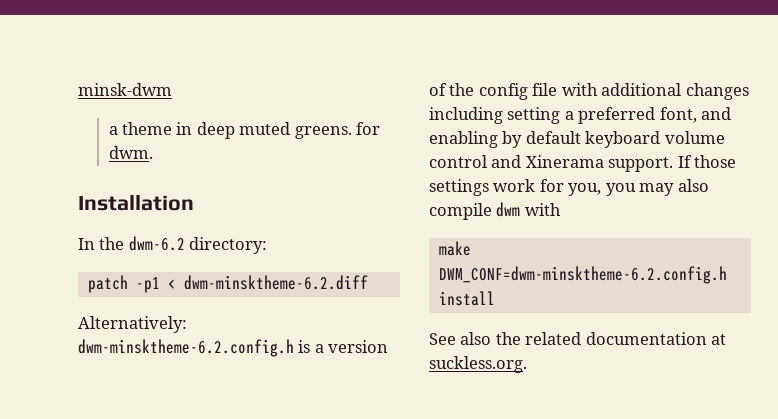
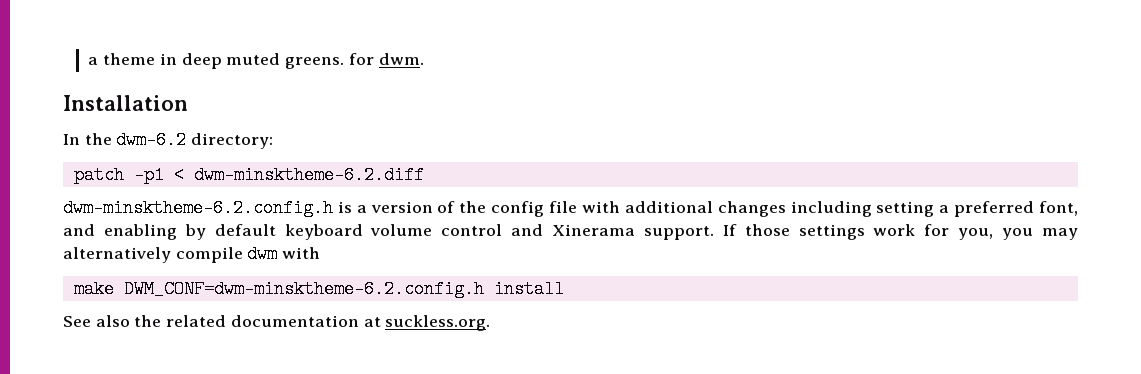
- minsk-dwm
- Alternatively: dwm-minsktheme-6.2.config.h is a version of the config file with additional changes including setting a preferred font, and enabling by default keyboard volume control and Xinerama support.
+ dwm-minsktheme-6.2.config.h is a version of the config file with additional changes including setting a preferred font, and enabling by default keyboard volume control and Xinerama support.
- If those settings work for you, you may also compile dwm with
+ If those settings work for you, you may alternatively compile dwm with

